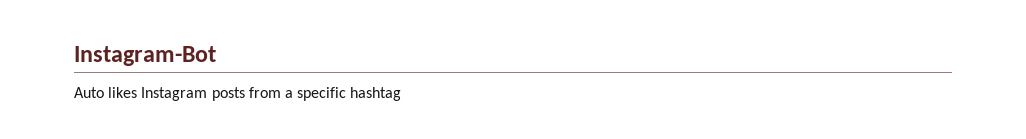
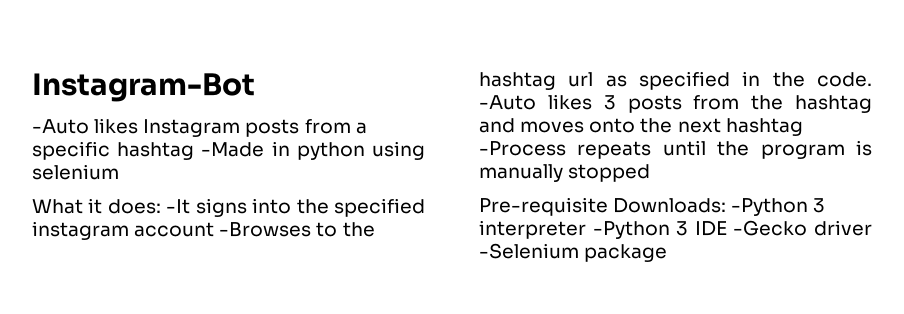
- Auto likes Instagram posts from a specific hashtag
+ -Auto likes Instagram posts from a specific hashtag -Made in python using selenium
+ What it does: -It signs into the specified instagram account -Browses to the hashtag url as specified in the code. -Auto likes 3 posts from the hashtag and moves onto the next hashtag -Process repeats until the program is manually stopped
+ Pre-requisite Downloads: -Python 3 interpreter -Python 3 IDE -Gecko driver -Selenium package

